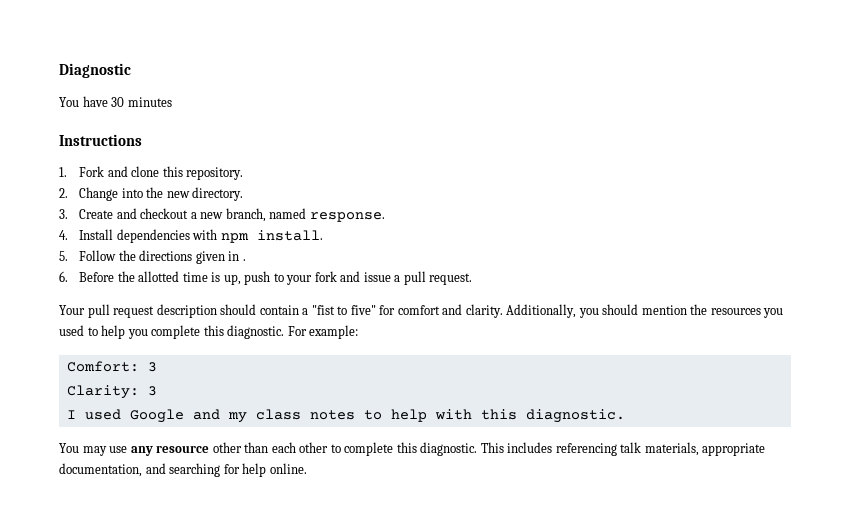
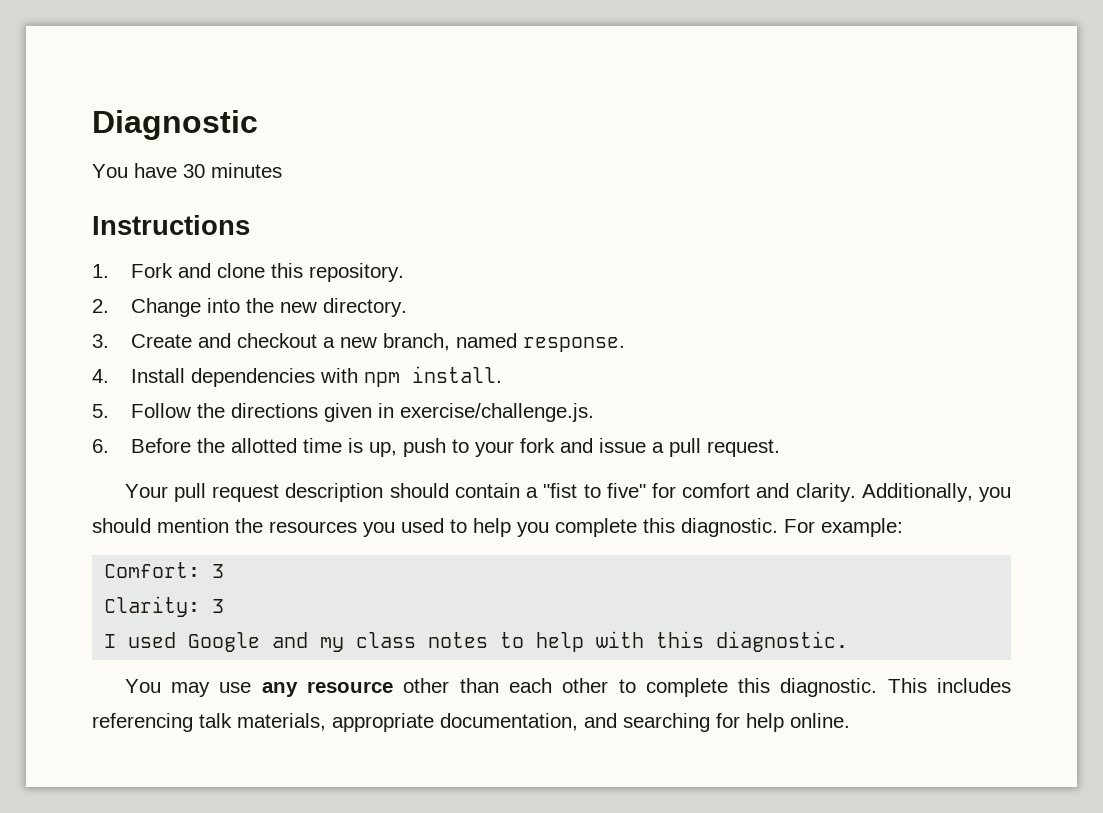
- 5. Follow the directions given in .
+ 5. Follow the directions given in exercise/challenge.js.

